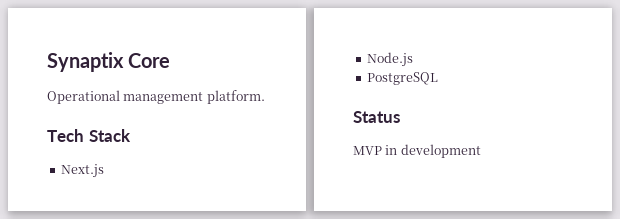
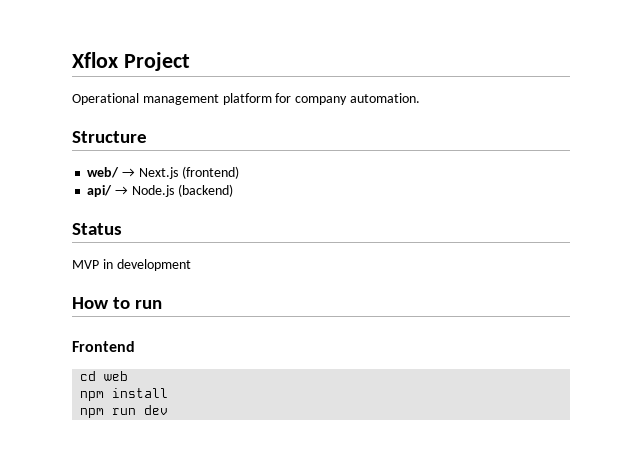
- Synaptix Core
+ Xflox Project
- Operational management platform.
- Tech Stack
- Next.js
- Node.js
- PostgreSQL
+ Operational management platform for company automation.
+ Structure
+ web/ → Next.js (frontend)
+ api/ → Node.js (backend)
+ How to run
+ Frontend
+ cd web
+ npm install
+ npm run dev

